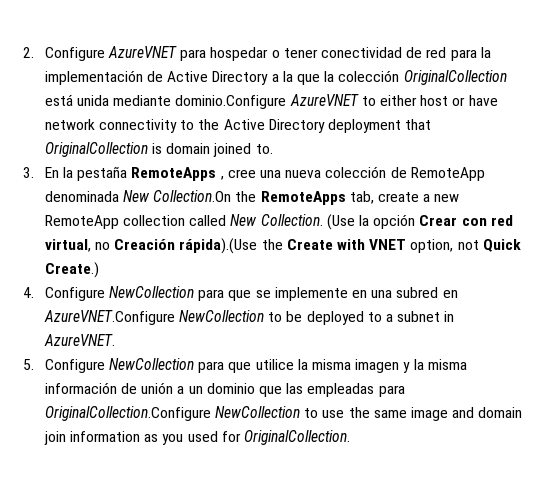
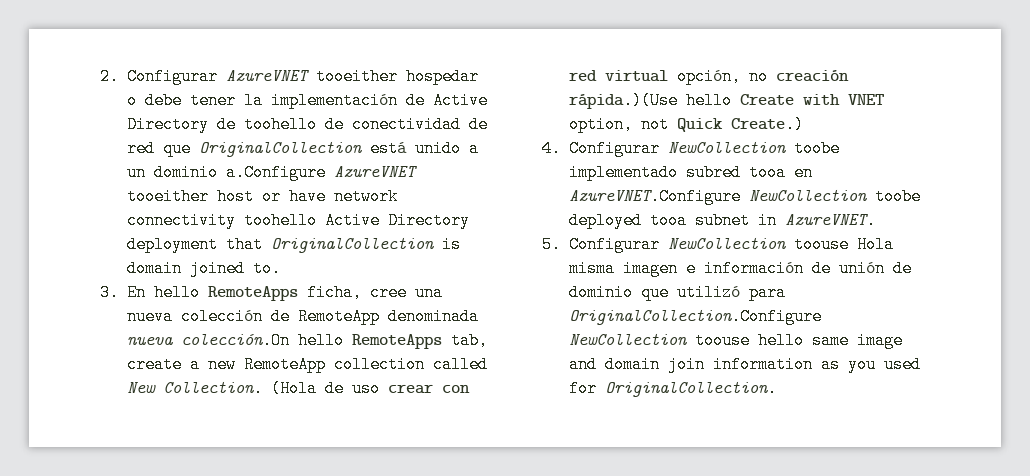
- 2. Configure AzureVNET para hospedar o tener conectividad de red para la implementación de Active Directory a la que la colección OriginalCollection está unida mediante dominio.Configure AzureVNET to either host or have network connectivity to the Active Directory deployment that OriginalCollection is domain joined to.
+ 2. Configurar AzureVNET tooeither hospedar o debe tener la implementación de Active Directory de toohello de conectividad de red que OriginalCollection está unido a un dominio a.Configure AzureVNET tooeither host or have network connectivity toohello Active Directory deployment that OriginalCollection is domain joined to.
- 3. En la pestaña RemoteApps , cree una nueva colección de RemoteApp denominada New Collection.On the RemoteApps tab, create a new RemoteApp collection called New Collection.
+ 3. En hello RemoteApps ficha, cree una nueva colección de RemoteApp denominada nueva colección.On hello RemoteApps tab, create a new RemoteApp collection called New Collection.
- (Use la opción Crear con red virtual, no Creación rápida).(Use the Create with VNET option, not Quick Create.)
+ (Hola de uso crear con red virtual opción, no creación rápida.)(Use hello Create with VNET option, not Quick Create.)
- 4. Configure NewCollection para que se implemente en una subred en AzureVNET.Configure NewCollection to be deployed to a subnet in AzureVNET.
- 5. Configure NewCollection para que utilice la misma imagen y la misma información de unión a un dominio que las empleadas para OriginalCollection.Configure NewCollection to use the same image and domain join information as you used for OriginalCollection.
+ 4. Configurar NewCollection toobe implementado subred tooa en AzureVNET.Configure NewCollection toobe deployed tooa subnet in AzureVNET.
+ 5. Configurar NewCollection toouse Hola misma imagen e información de unión de dominio que utilizó para OriginalCollection.Configure NewCollection toouse hello same image and domain join information as you used for OriginalCollection.

